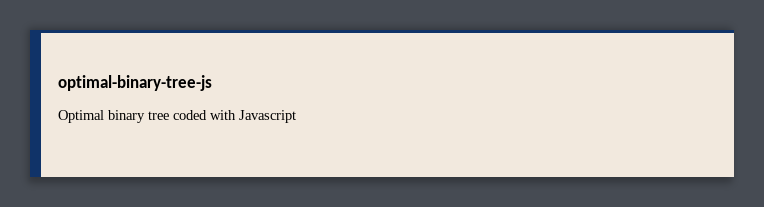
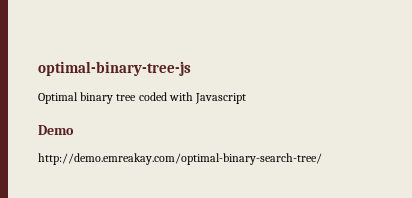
+ Demo
+ http://demo.emreakay.com/optimal-binary-search-tree/

